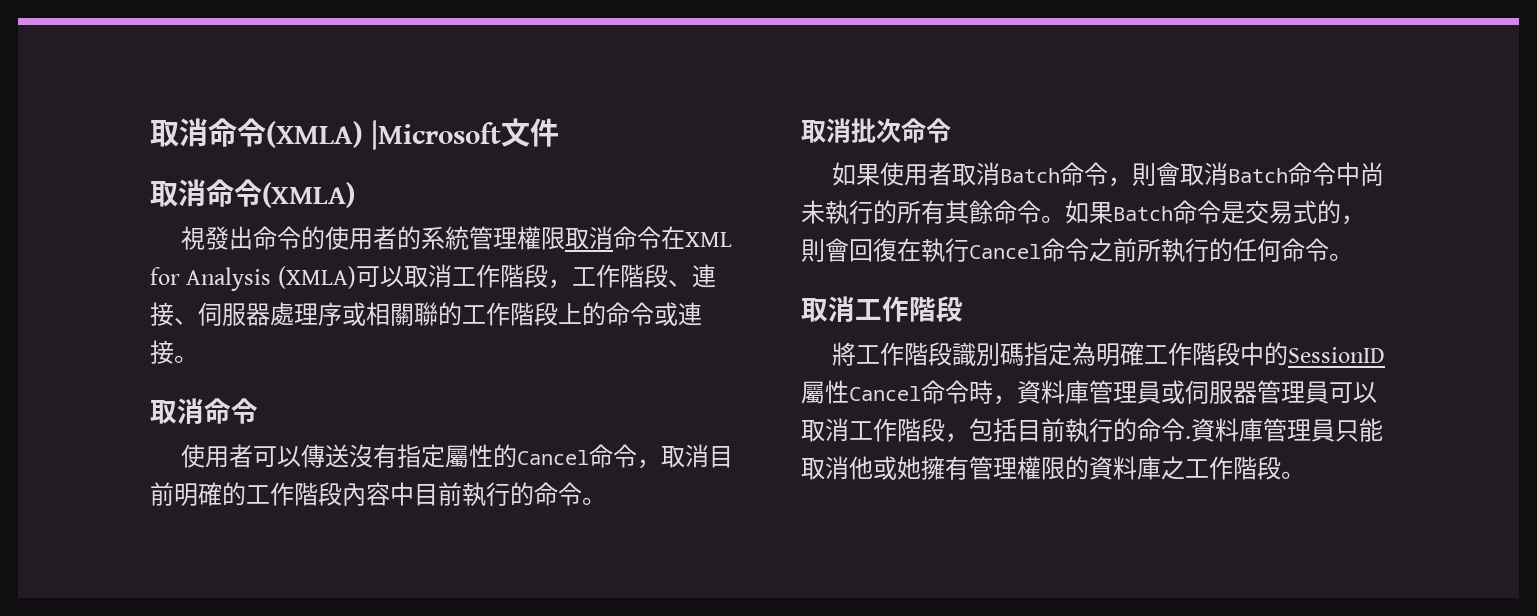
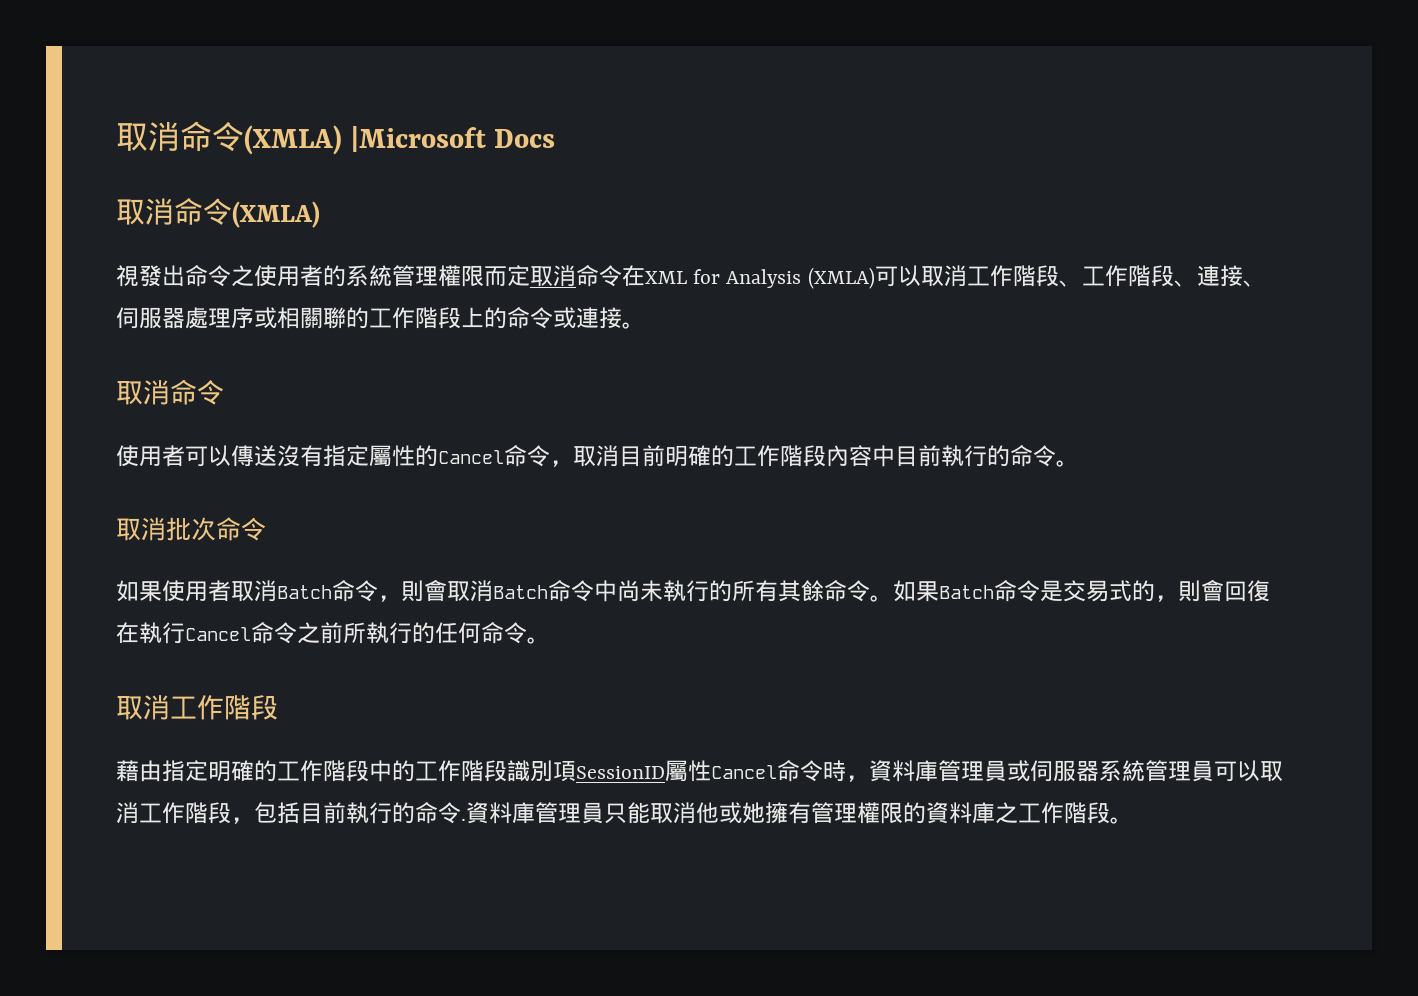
- 取消命令(XMLA) |Microsoft文件
+ 取消命令(XMLA) |Microsoft Docs
- 視發出命令的使用者的系統管理權限取消命令在XML for Analysis (XMLA)可以取消工作階段，工作階段、連接、伺服器處理序或相關聯的工作階段上的命令或連接。
+ 視發出命令之使用者的系統管理權限而定取消命令在XML for Analysis (XMLA)可以取消工作階段、工作階段、連接、伺服器處理序或相關聯的工作階段上的命令或連接。
- 將工作階段識別碼指定為明確工作階段中的SessionID屬性Cancel命令時，資料庫管理員或伺服器管理員可以取消工作階段，包括目前執行的命令.
+ 藉由指定明確的工作階段中的工作階段識別項SessionID屬性Cancel命令時，資料庫管理員或伺服器系統管理員可以取消工作階段，包括目前執行的命令.

